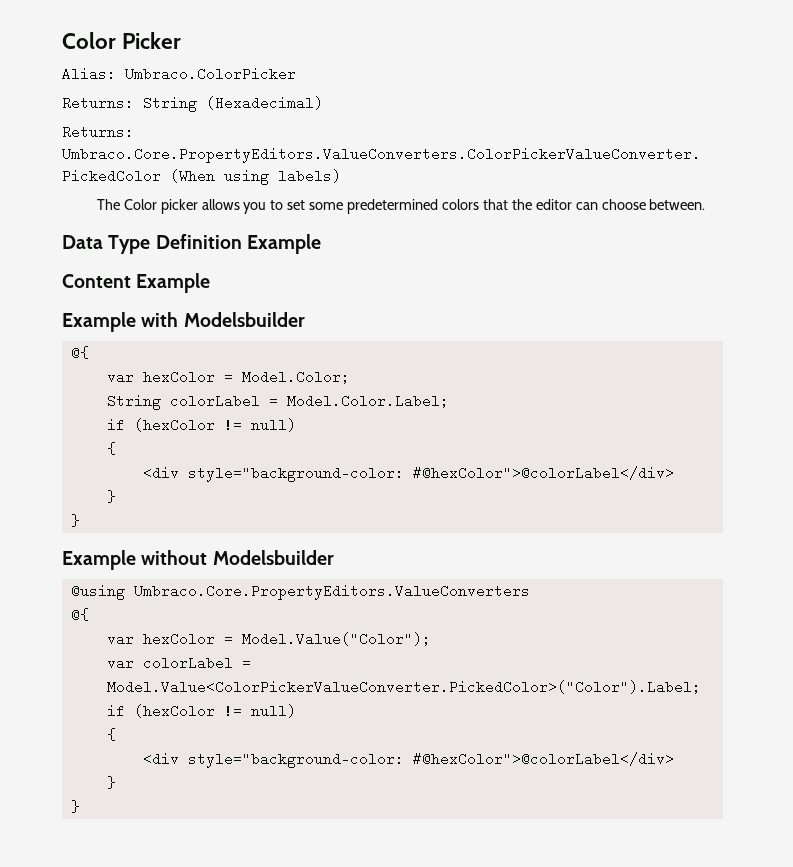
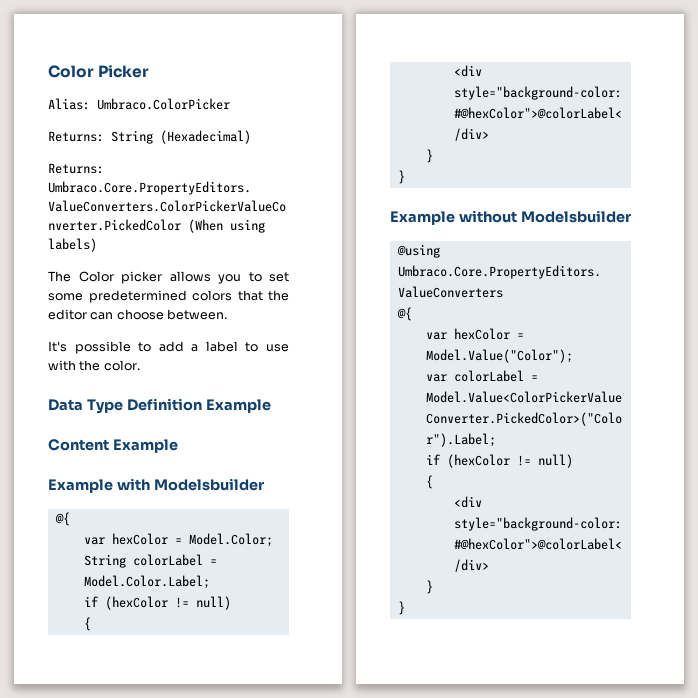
+ It's possible to add a label to use with the color.

